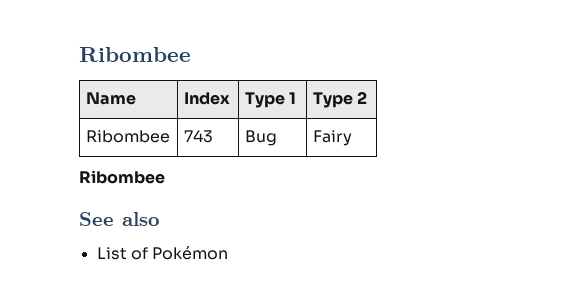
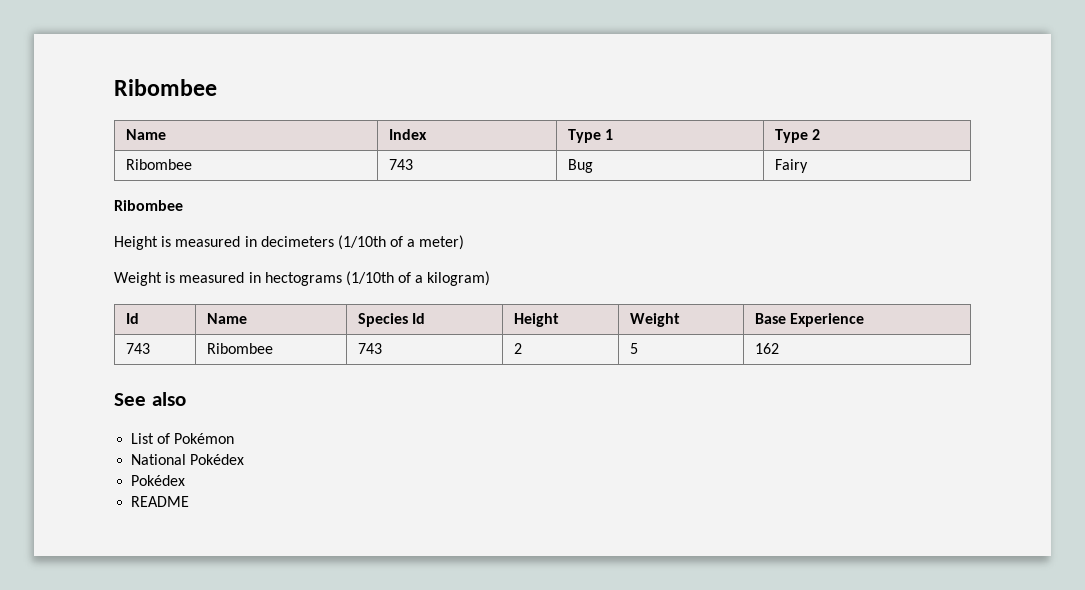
+ Height is measured in decimeters (1/10th of a meter)
+ Weight is measured in hectograms (1/10th of a kilogram)
+ Id | Name | Species Id | Height | Weight | Base Experience
+ 743 | Ribombee | 743 | 2 | 5 | 162
+ National Pokédex
+ Pokédex
+ README

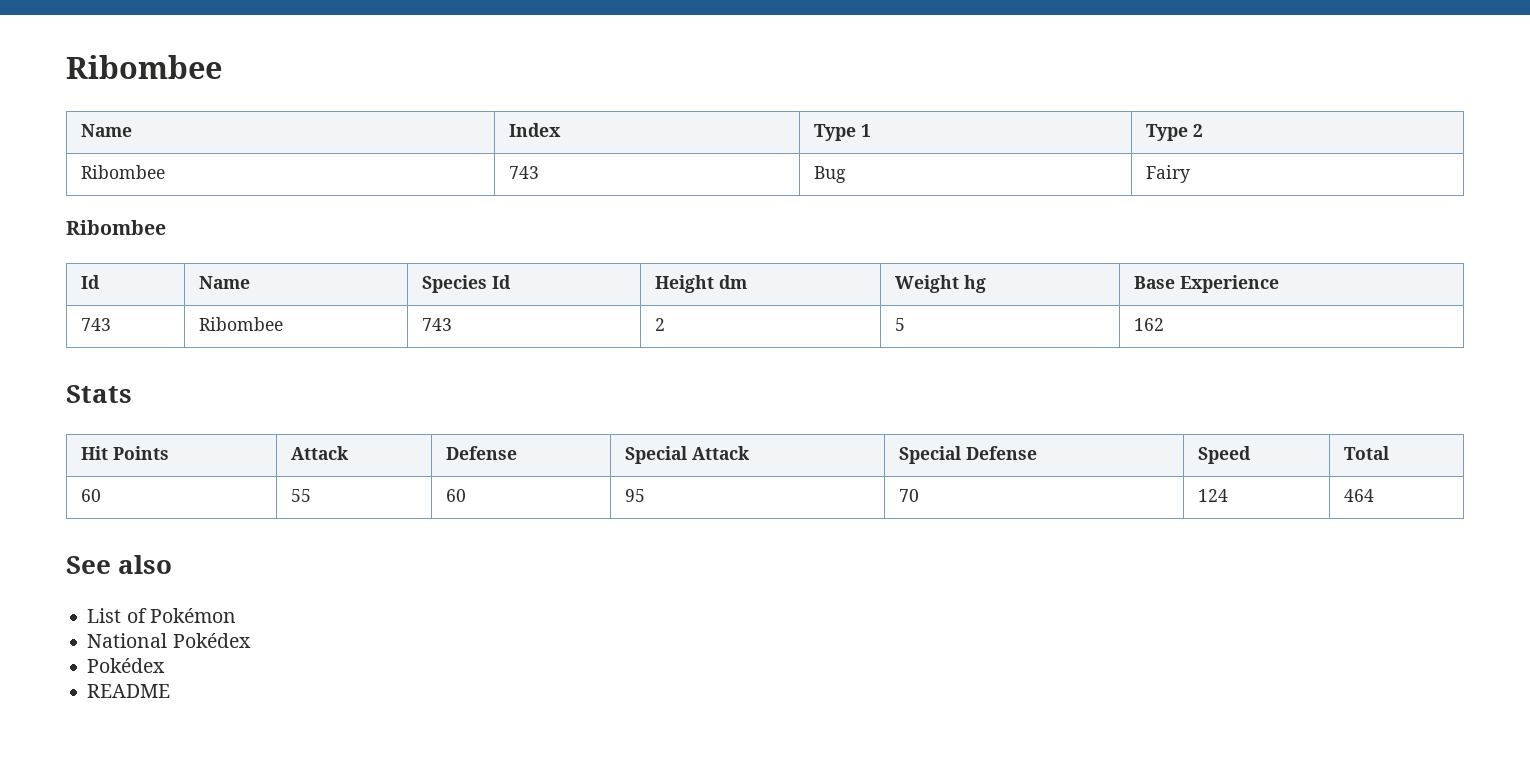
- Height is measured in decimeters (1/10th of a meter)
- Weight is measured in hectograms (1/10th of a kilogram)
- Id | Name | Species Id | Height | Weight | Base Experience
+ Id | Name | Species Id | Height dm | Weight hg | Base Experience
+ Stats
+ Hit Points | Attack | Defense | Special Attack | Special Defense | Speed | Total
+ 60 | 55 | 60 | 95 | 70 | 124 | 464

